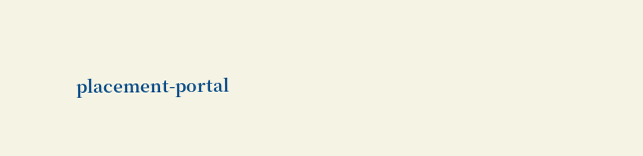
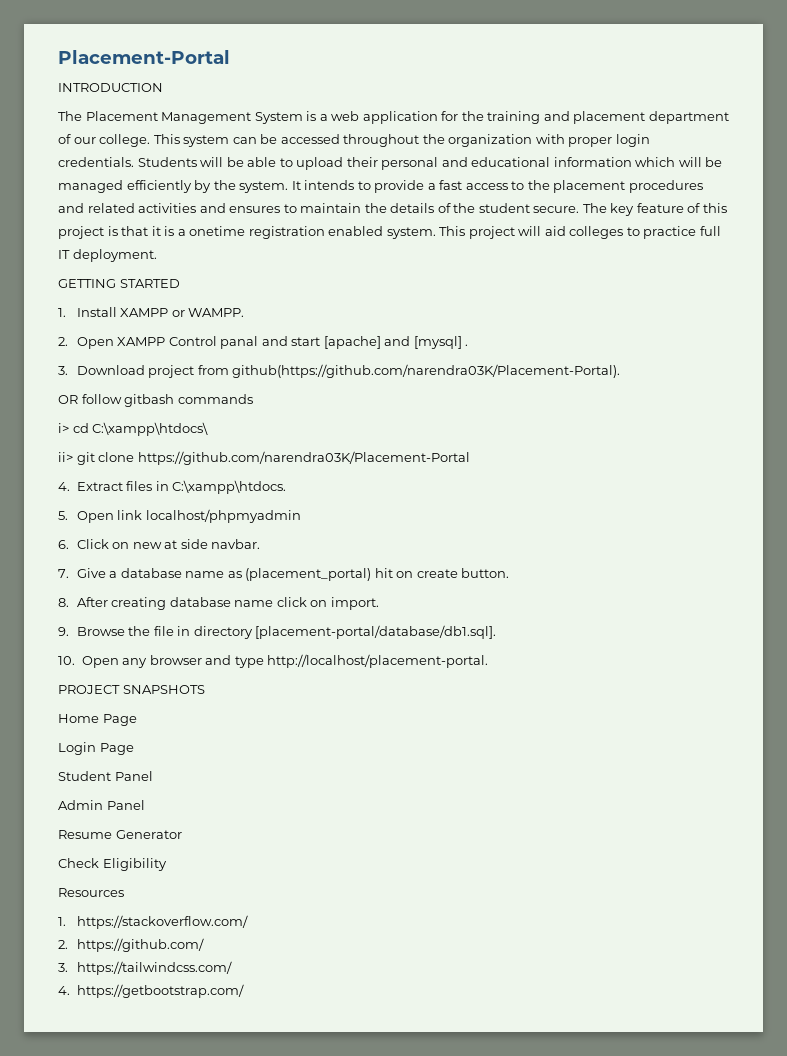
- placement-portal
+ Placement-Portal
+ INTRODUCTION
+ The Placement Management System is a web application for the training and placement department of our college. This system can be accessed throughout the organization with proper login credentials. Students will be able to upload their personal and educational information which will be managed efficiently by the system. It intends to provide a fast access to the placement procedures and related activities and ensures to maintain the details of the student secure. The key feature of this project is that it is a onetime registration enabled system. This project will aid colleges to practice full IT deployment.
+ GETTING STARTED
+ 1. Install XAMPP or WAMPP.
+ 2. Open XAMPP Control panal and start [apache] and [mysql] .
+ 3. Download project from github(https://github.com/narendra03K/Placement-Portal).
+ OR follow gitbash commands
+ i> cd C:\xampp\htdocs\
+ ii> git clone https://github.com/narendra03K/Placement-Portal
+ 4. Extract files in C:\xampp\htdocs.
+ 5. Open link localhost/phpmyadmin
+ 6. Click on new at side navbar.
+ 7. Give a database name as (placement_portal) hit on create button.
+ 8. After creating database name click on import.
+ 9. Browse the file in directory [placement-portal/database/db1.sql].
+ 10. Open any browser and type http://localhost/placement-portal.
+ PROJECT SNAPSHOTS
+ Home Page
+ Login Page
+ Student Panel
+ Admin Panel
+ Resume Generator
+ Check Eligibility
+ Resources
+ 1. https://stackoverflow.com/
+ 2. https://github.com/
+ 3. https://tailwindcss.com/
+ 4. https://getbootstrap.com/

